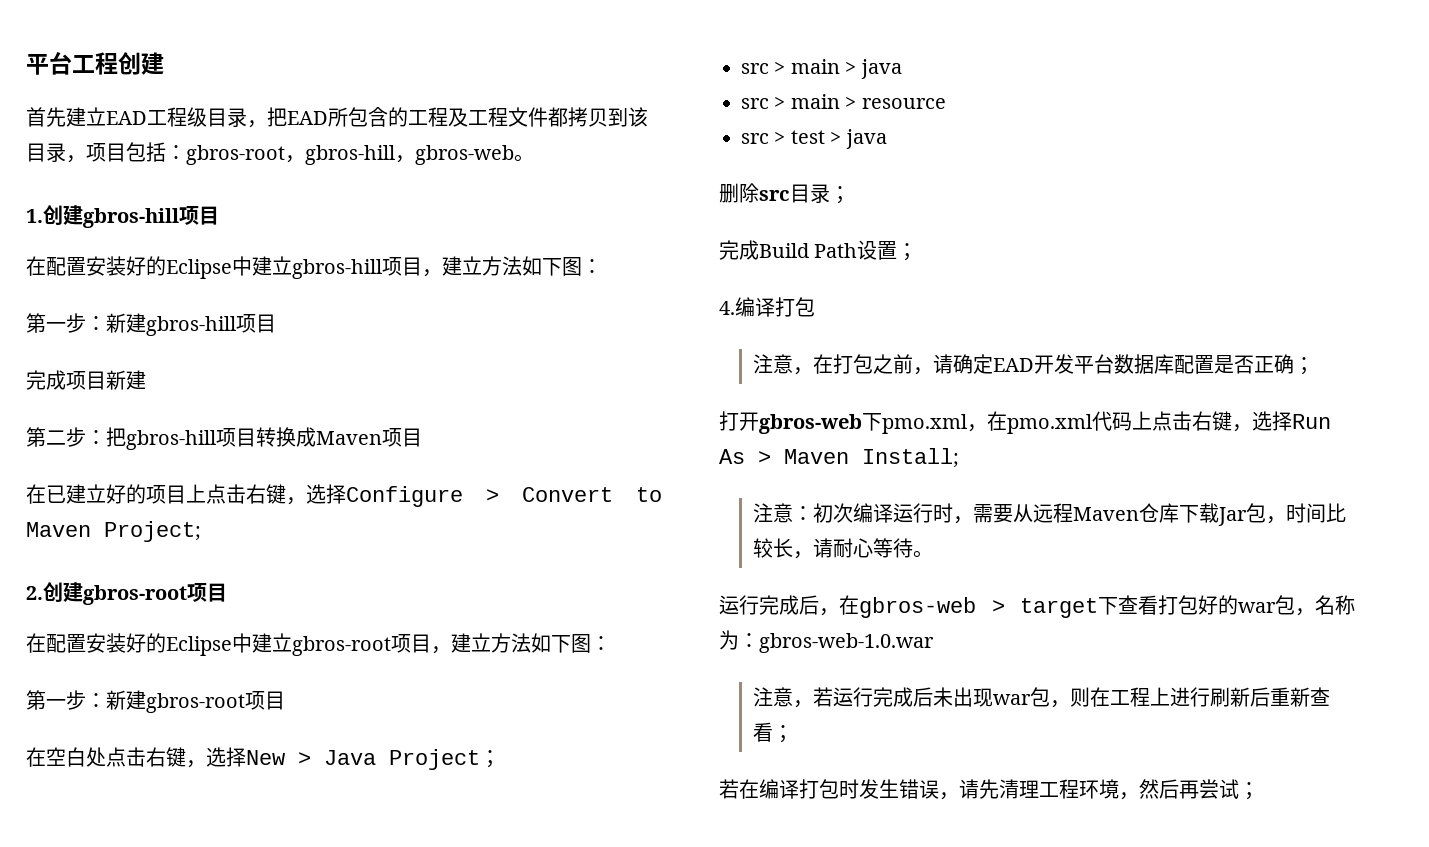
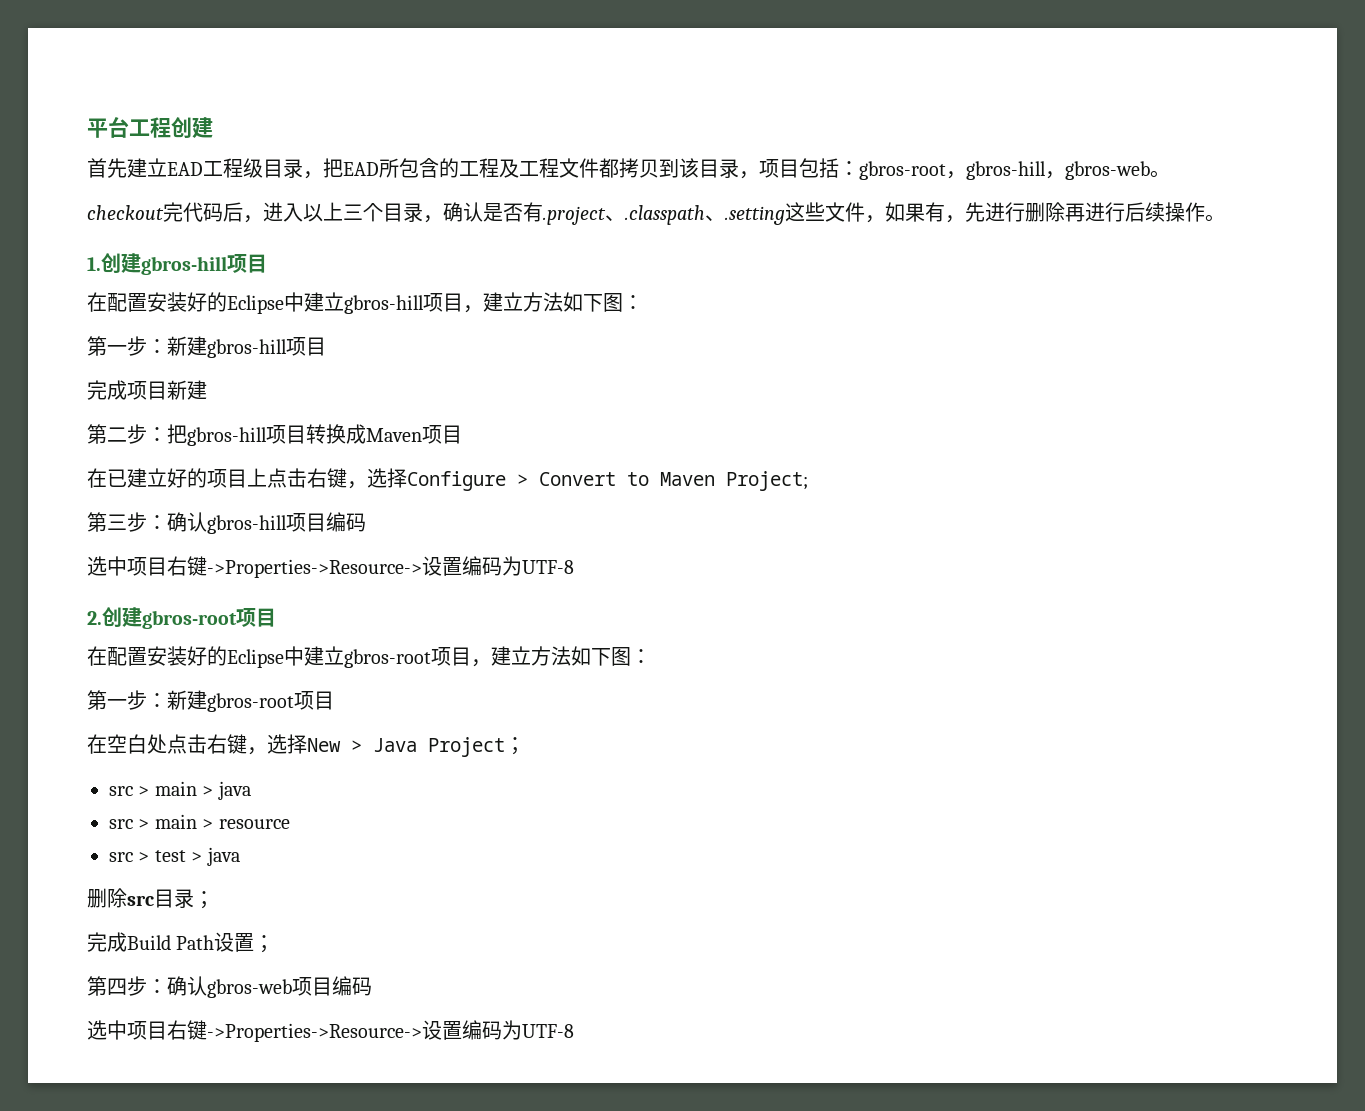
+ checkout完代码后，进入以上三个目录，确认是否有.project、.classpath、.setting这些文件，如果有，先进行删除再进行后续操作。
+ 第三步：确认gbros-hill项目编码
+ 选中项目右键->Properties->Resource->设置编码为UTF-8
- 4.编译打包
- 注意，在打包之前，请确定EAD开发平台数据库配置是否正确；
- 打开gbros-web下pmo.xml，在pmo.xml代码上点击右键，选择Run As > Maven Install;
- 注意：初次编译运行时，需要从远程Maven仓库下载Jar包，时间比较长，请耐心等待。
- 运行完成后，在gbros-web > target下查看打包好的war包，名称为：gbros-web-1.0.war
- 注意，若运行完成后未出现war包，则在工程上进行刷新后重新查看；
- 若在编译打包时发生错误，请先清理工程环境，然后再尝试；
+ 第四步：确认gbros-web项目编码
+ 选中项目右键->Properties->Resource->设置编码为UTF-8

